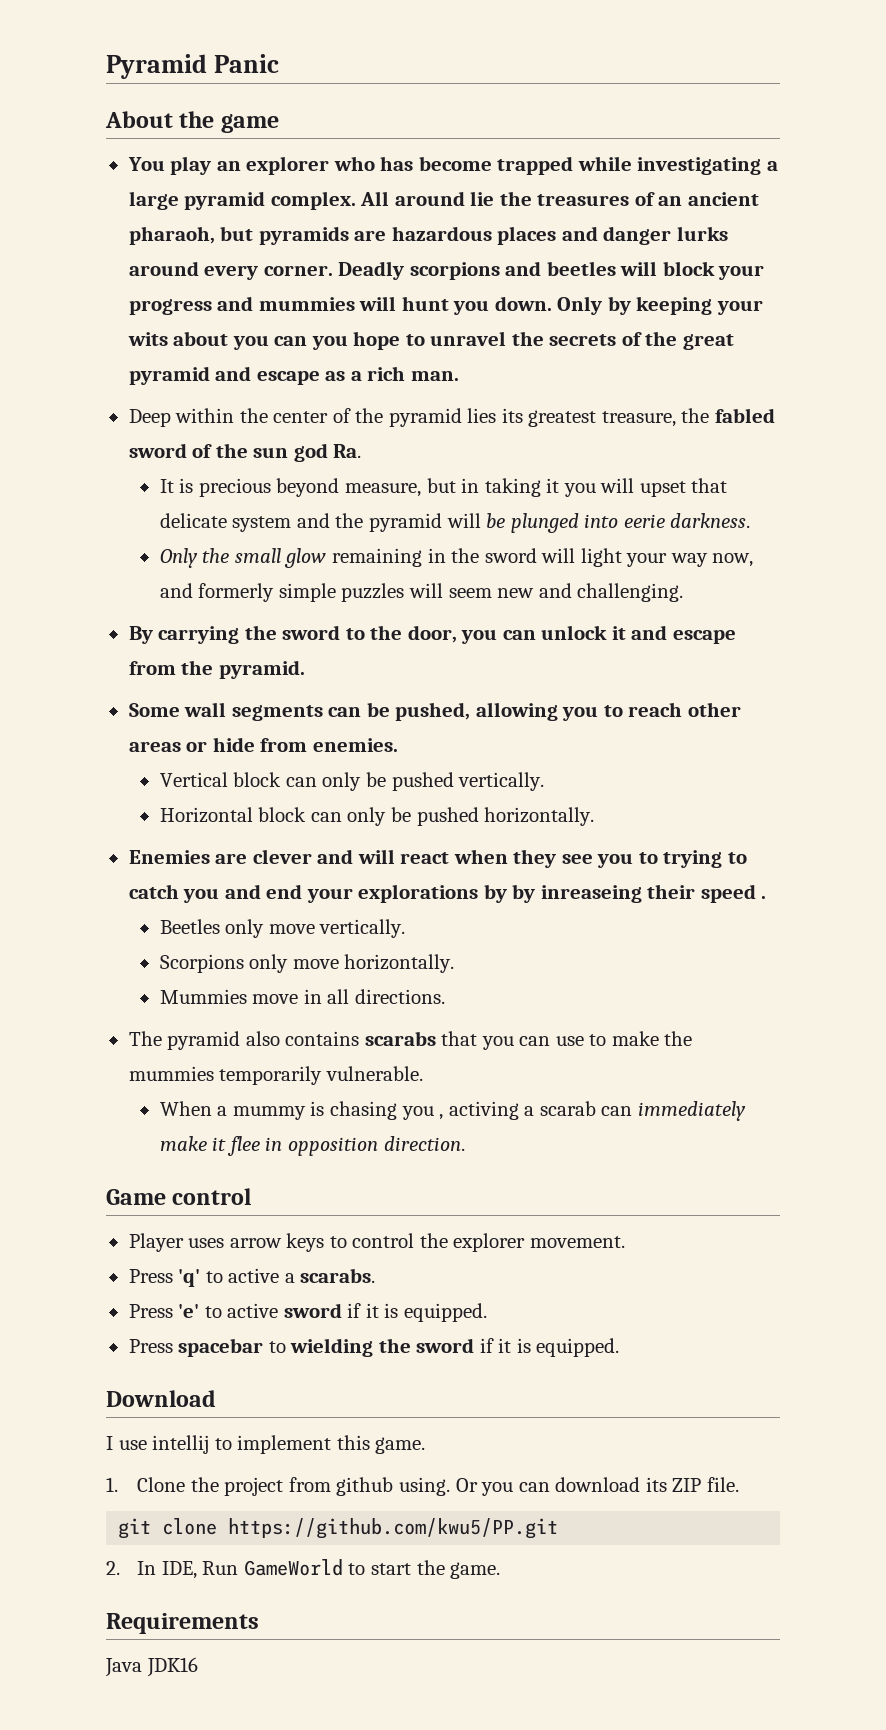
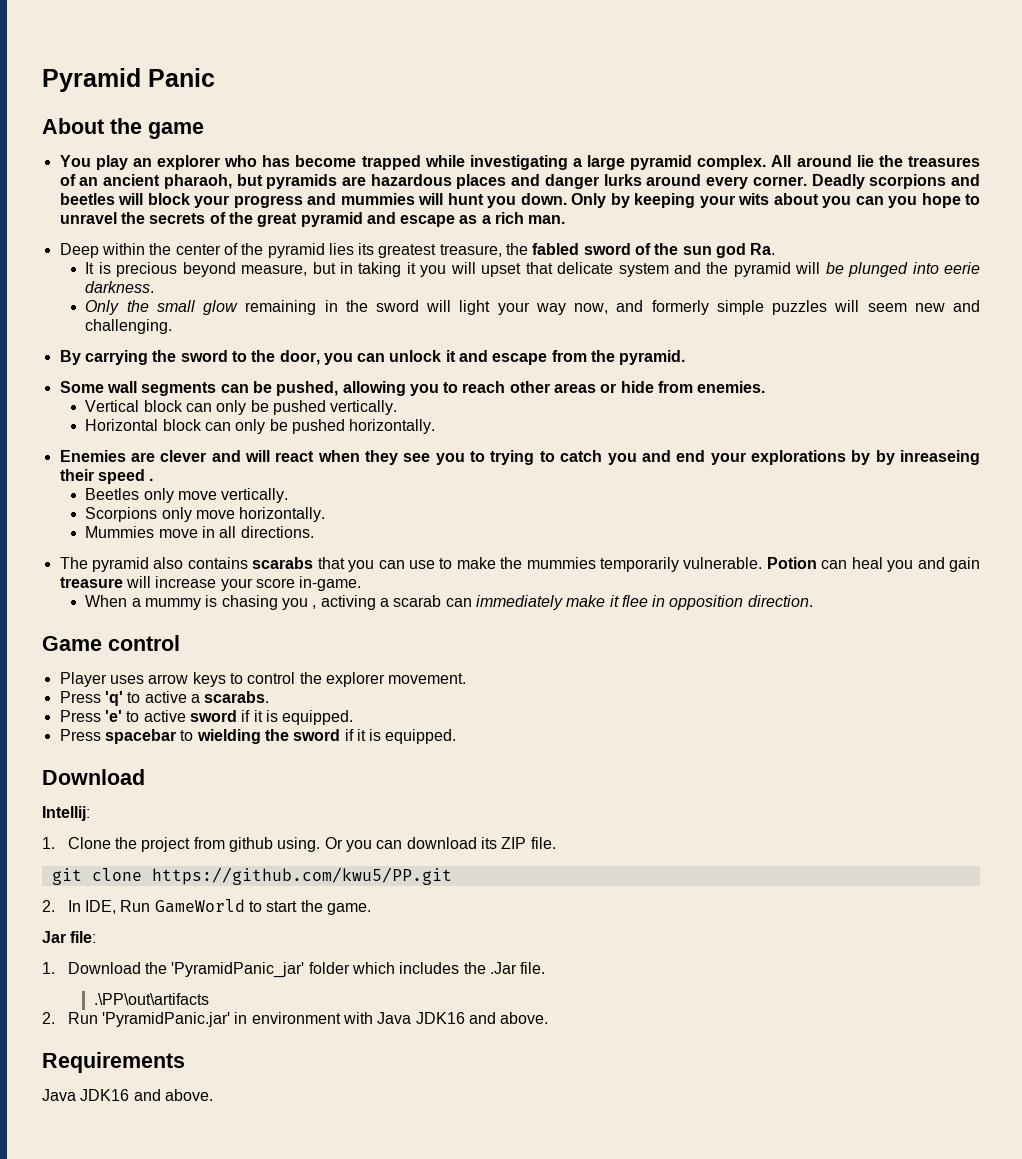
+ Potion can heal you and gain treasure will increase your score in-game.
- I use intellij to implement this game.
+ Intellij:
+ Jar file:
+ 1. Download the 'PyramidPanic_jar' folder which includes the .Jar file.
+ .\PP\out\artifacts
+ 2. Run 'PyramidPanic.jar' in environment with Java JDK16 and above.
  Requirements
- Java JDK16
+ Java JDK16 and above.

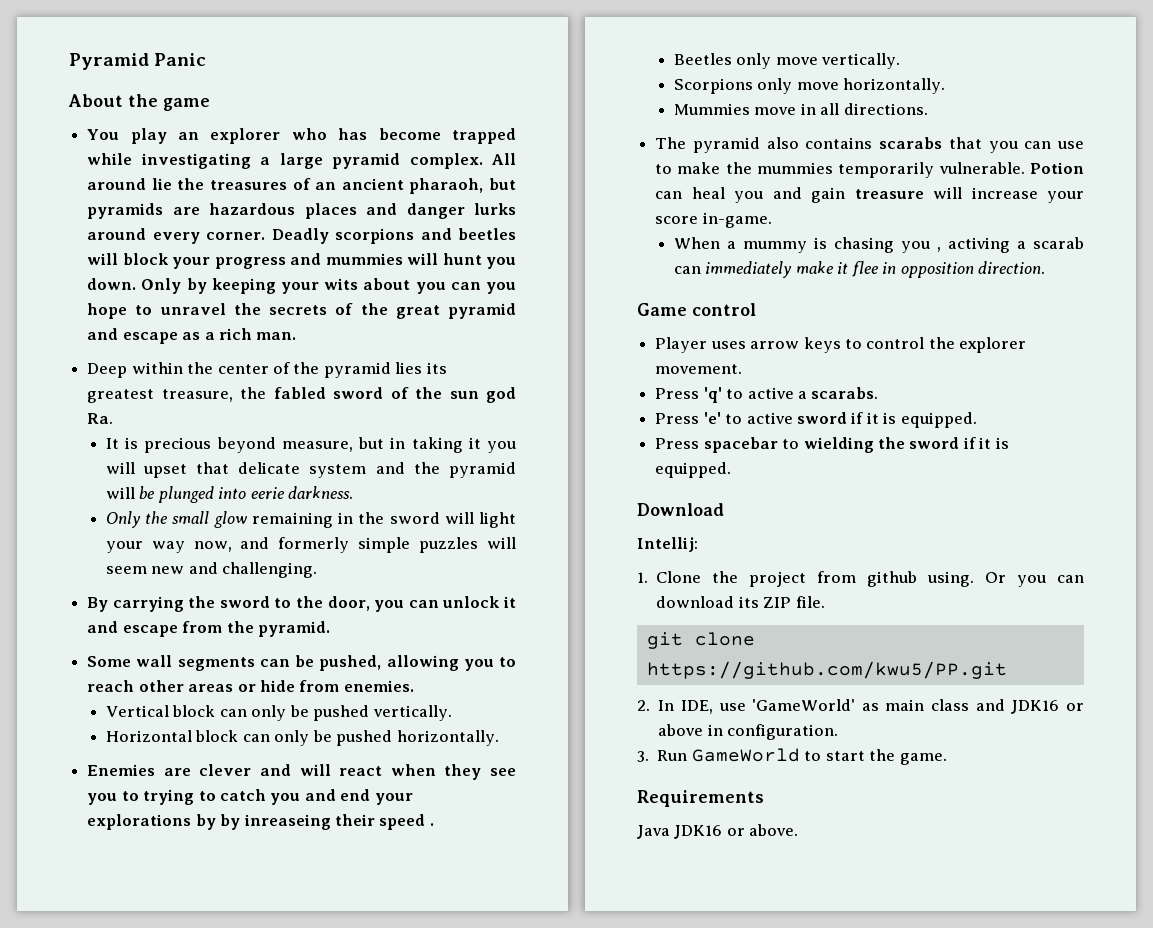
- 2. In IDE, Run GameWorld to start the game.
+ 2. In IDE, use 'GameWorld' as main class and JDK16 or above in configuration.
+ 3. Run GameWorld to start the game.
- Jar file:
- 1. Download the 'PyramidPanic_jar' folder which includes the .Jar file.
- .\PP\out\artifacts
- 2. Run 'PyramidPanic.jar' in environment with Java JDK16 and above.
  Requirements
- Java JDK16 and above.
+ Java JDK16 or above.

